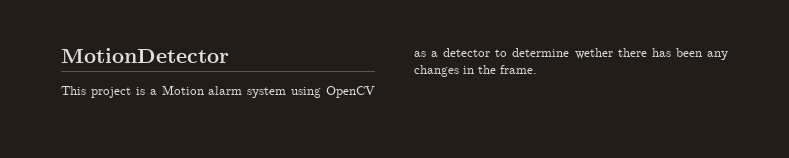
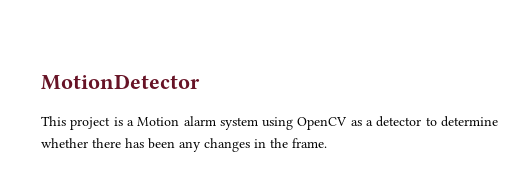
- This project is a Motion alarm system using OpenCV as a detector to determine wether there has been any changes in the frame.
+ This project is a Motion alarm system using OpenCV as a detector to determine whether there has been any changes in the frame.

